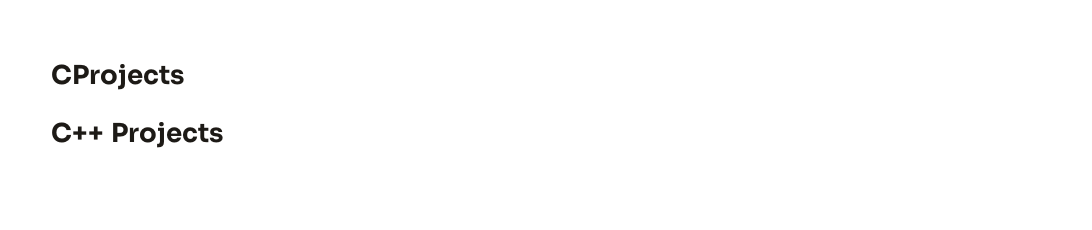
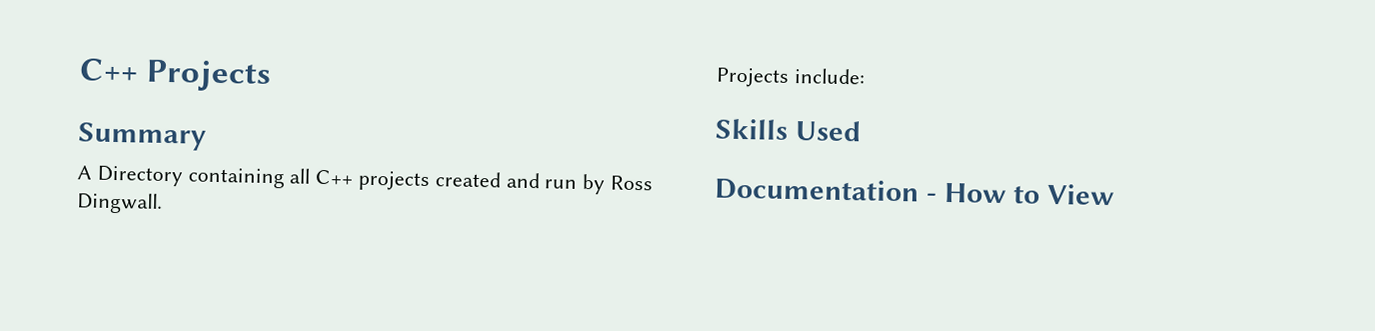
- CProjects
+ Summary
+ A Directory containing all C++ projects created and run by Ross Dingwall.
+ Projects include:
+ Skills Used
+ Documentation - How to View

